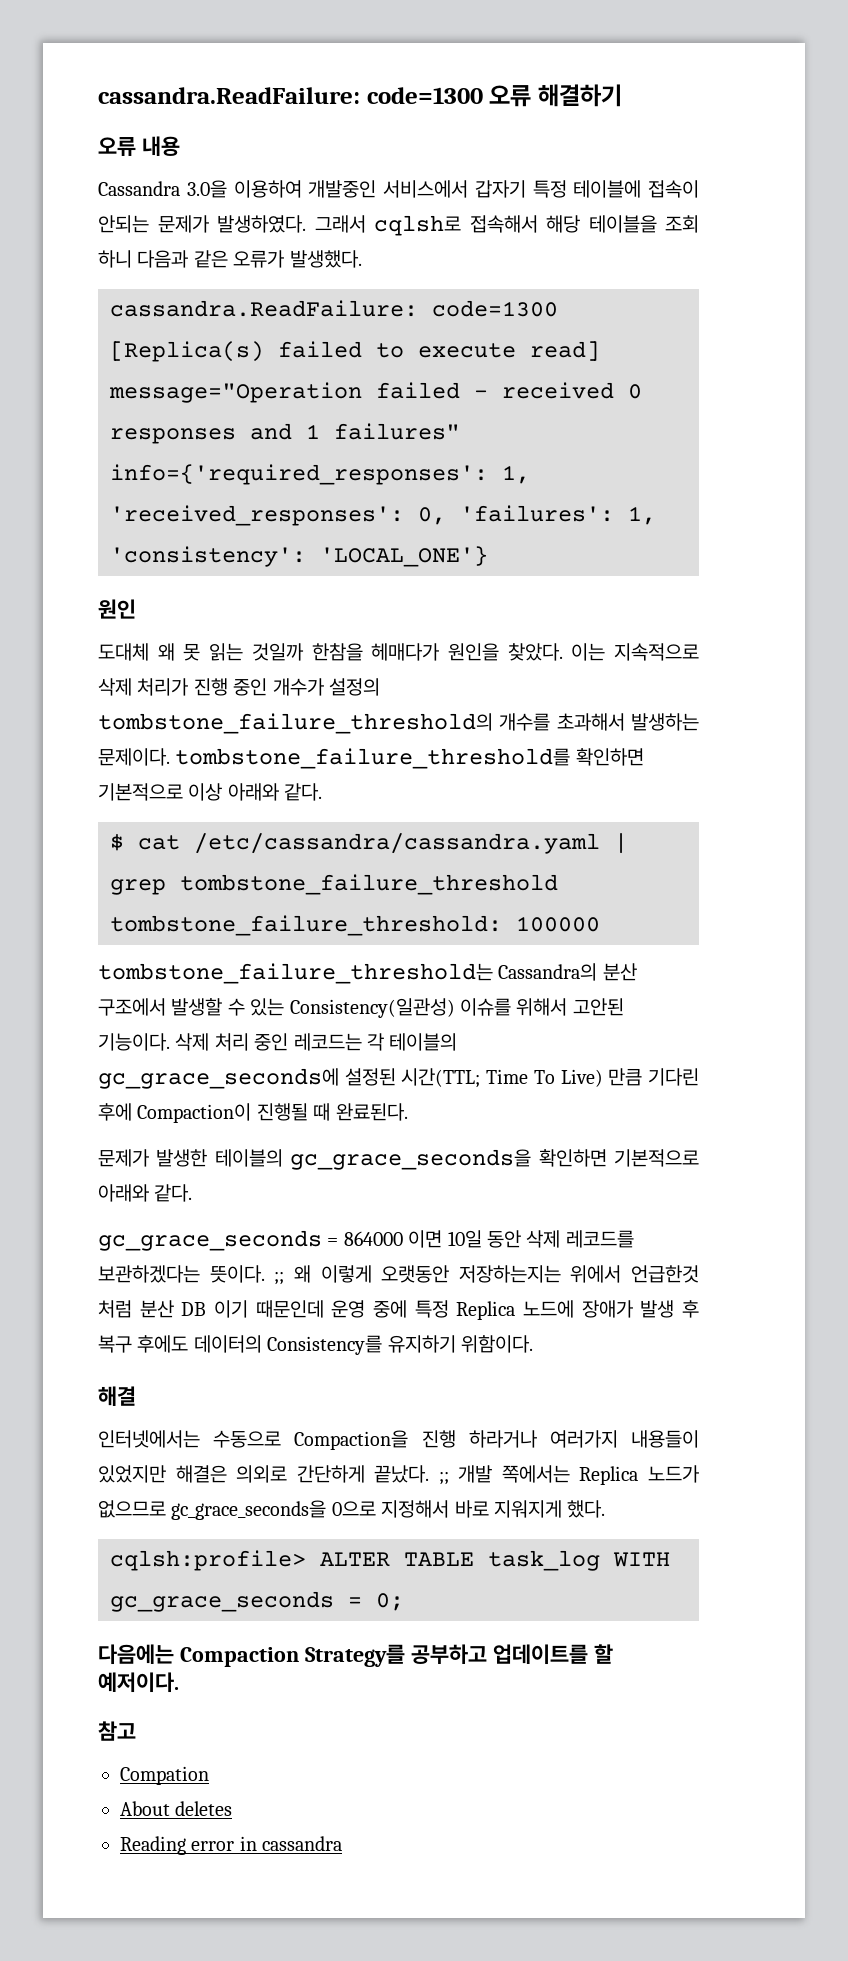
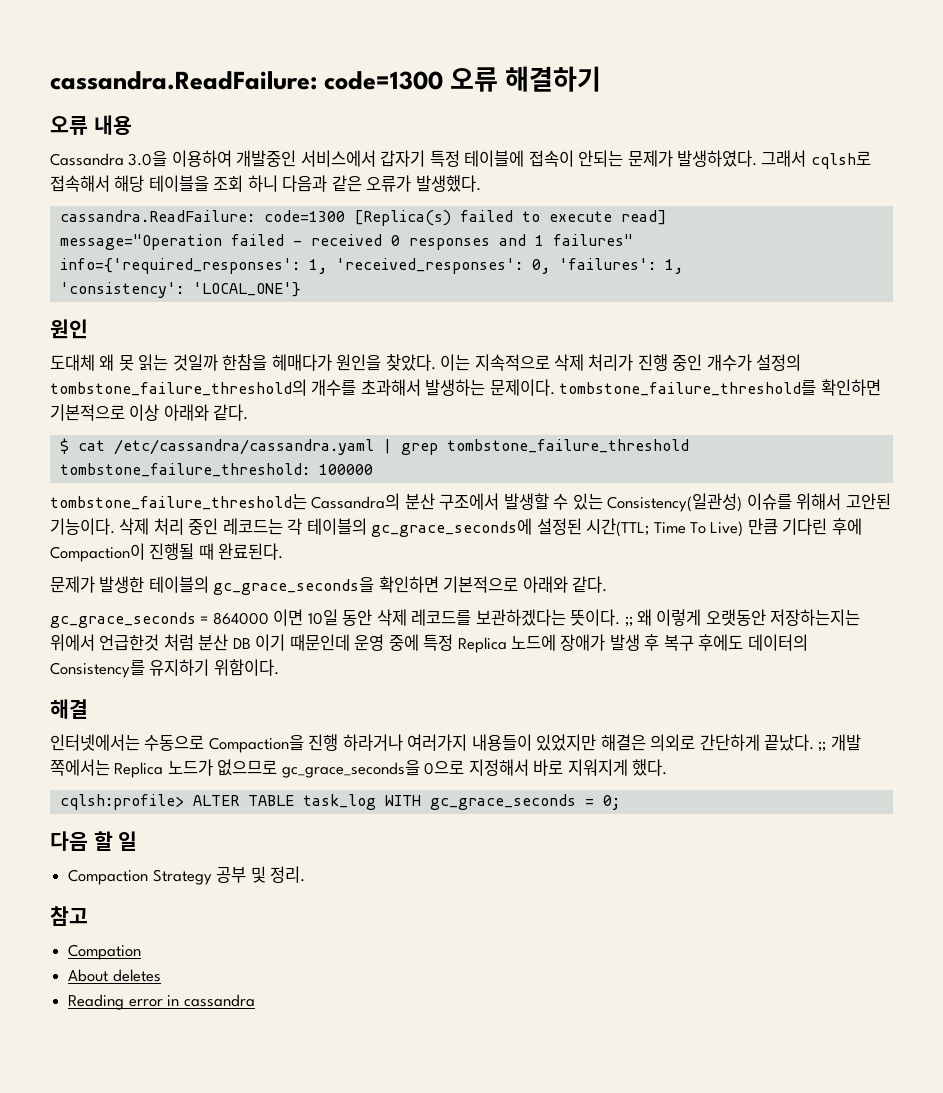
- 다음에는 Compaction Strategy를 공부하고 업데이트를 할 예저이다.
+ 다음 할 일
+ Compaction Strategy 공부 및 정리.

